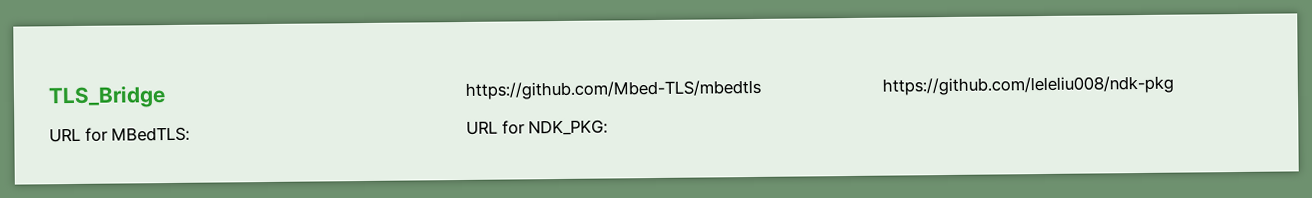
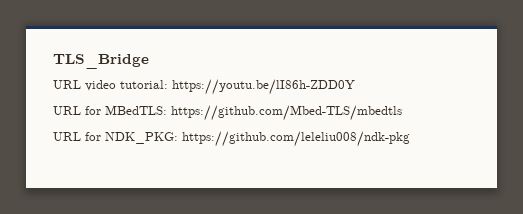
+ URL video tutorial: https://youtu.be/lI86h-ZDD0Y

